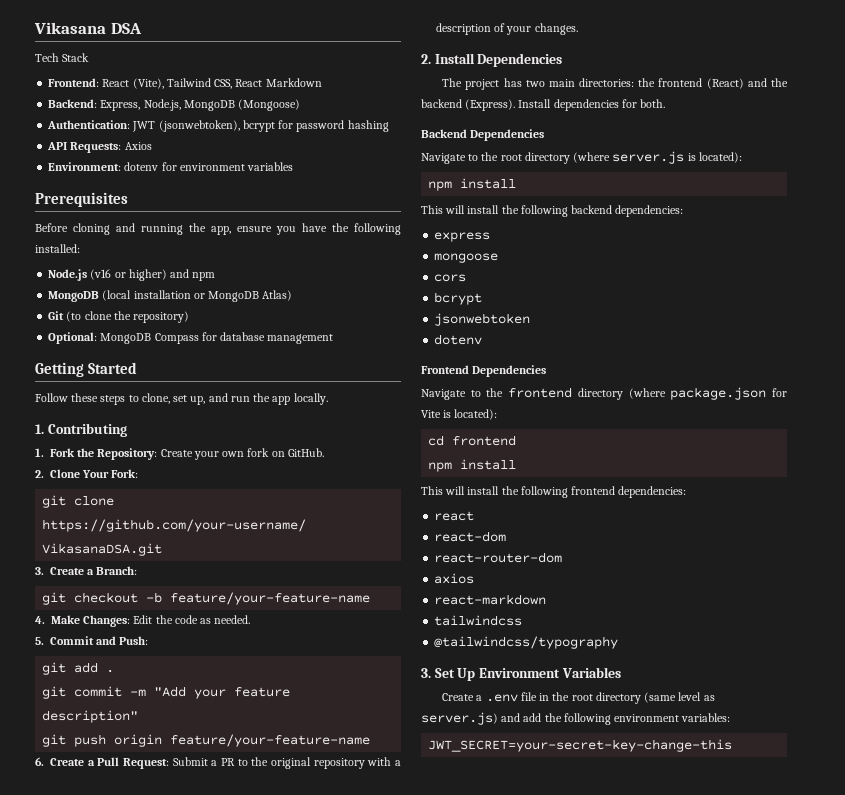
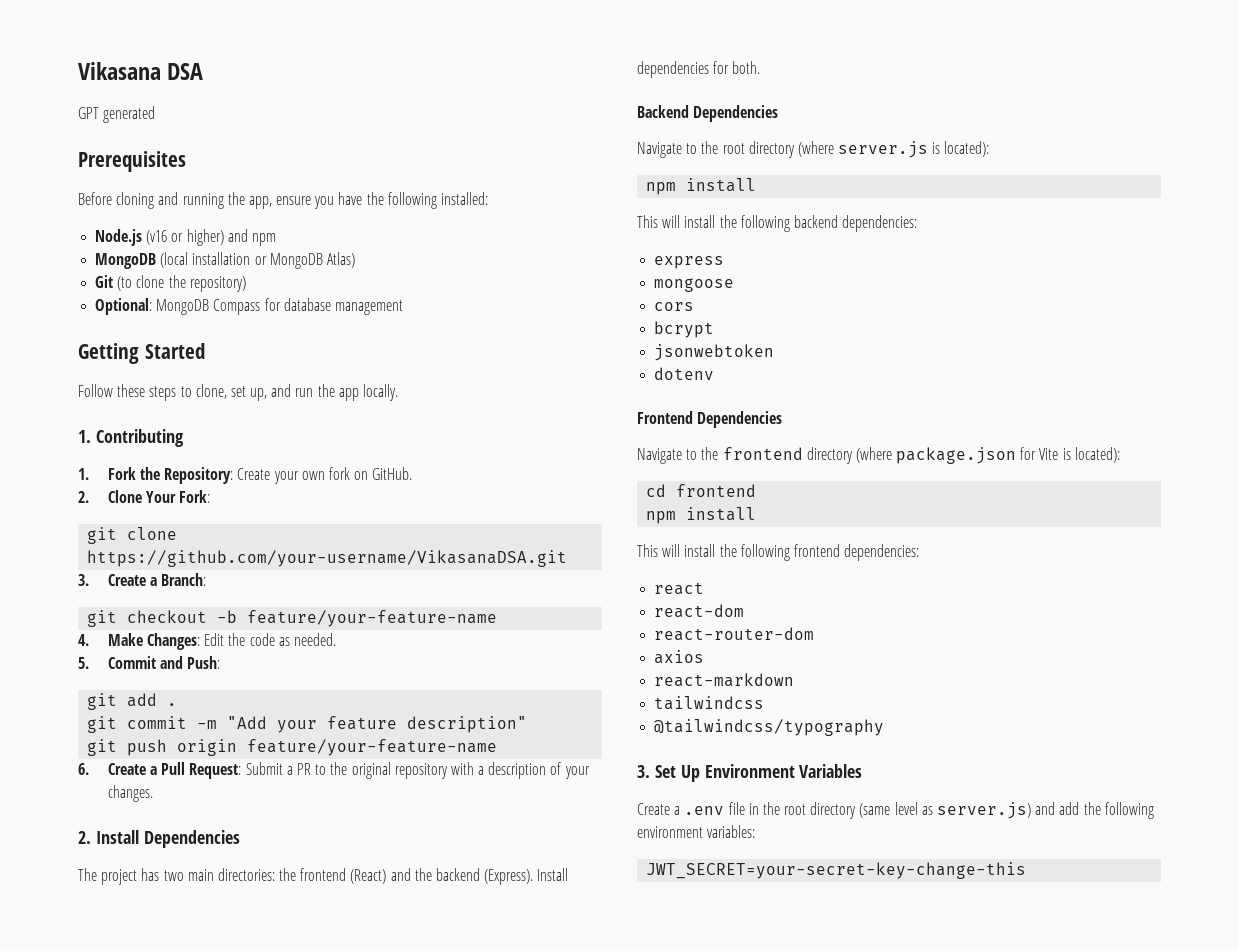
- Tech Stack
- Frontend: React (Vite), Tailwind CSS, React Markdown
- Backend: Express, Node.js, MongoDB (Mongoose)
- Authentication: JWT (jsonwebtoken), bcrypt for password hashing
- API Requests: Axios
- Environment: dotenv for environment variables
+ GPT generated

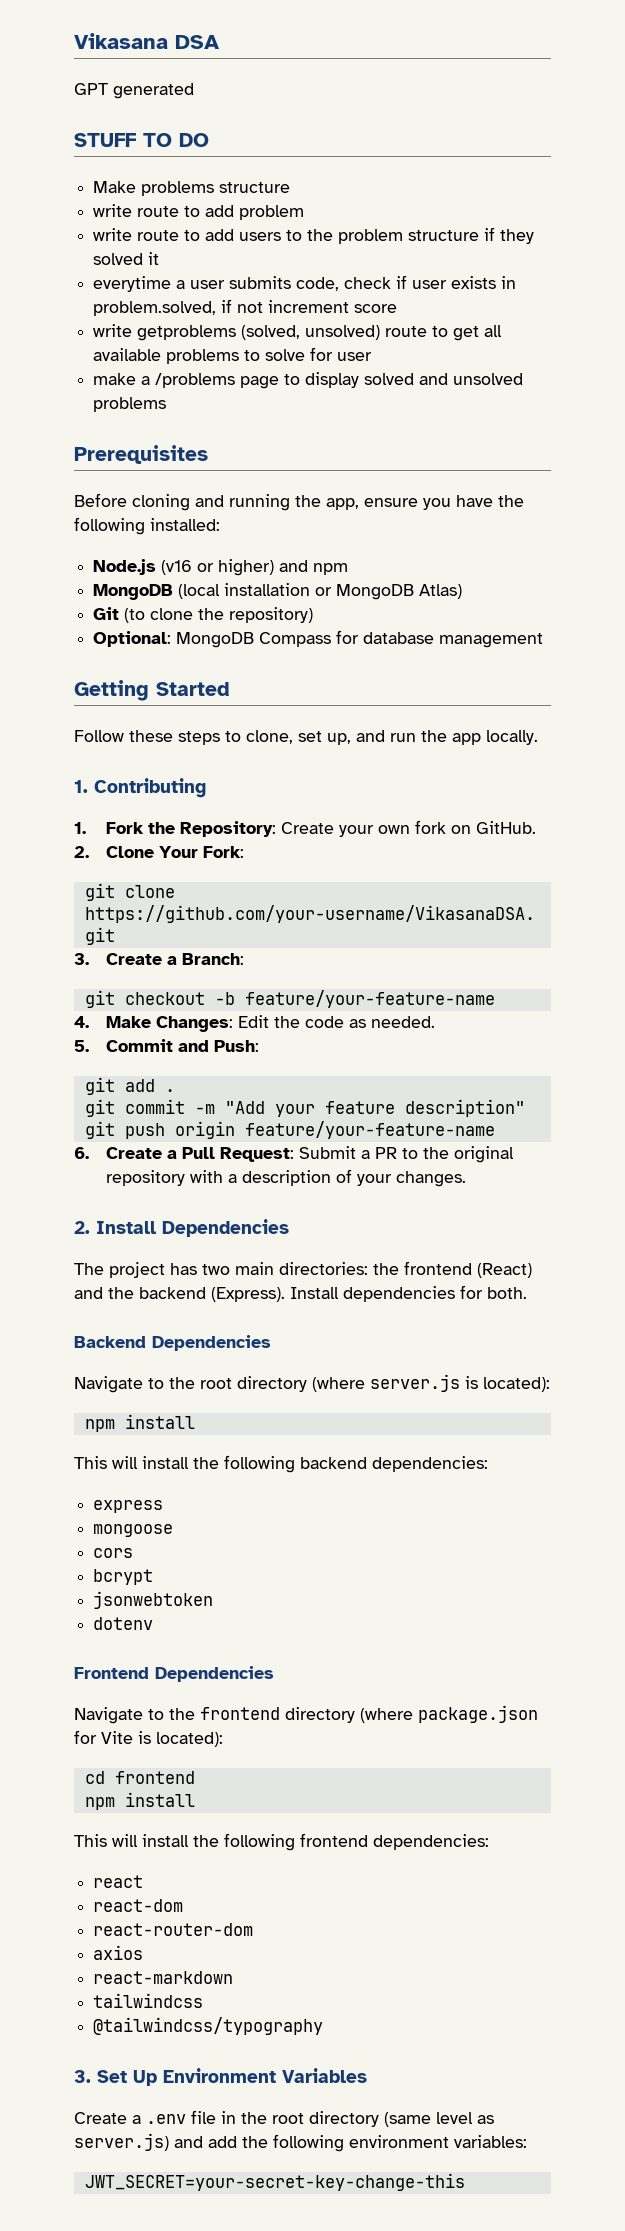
+ STUFF TO DO
+ Make problems structure
+ write route to add problem
+ write route to add users to the problem structure if they solved it
+ everytime a user submits code, check if user exists in problem.solved, if not increment score
+ write getproblems (solved, unsolved) route to get all available problems to solve for user
+ make a /problems page to display solved and unsolved problems

